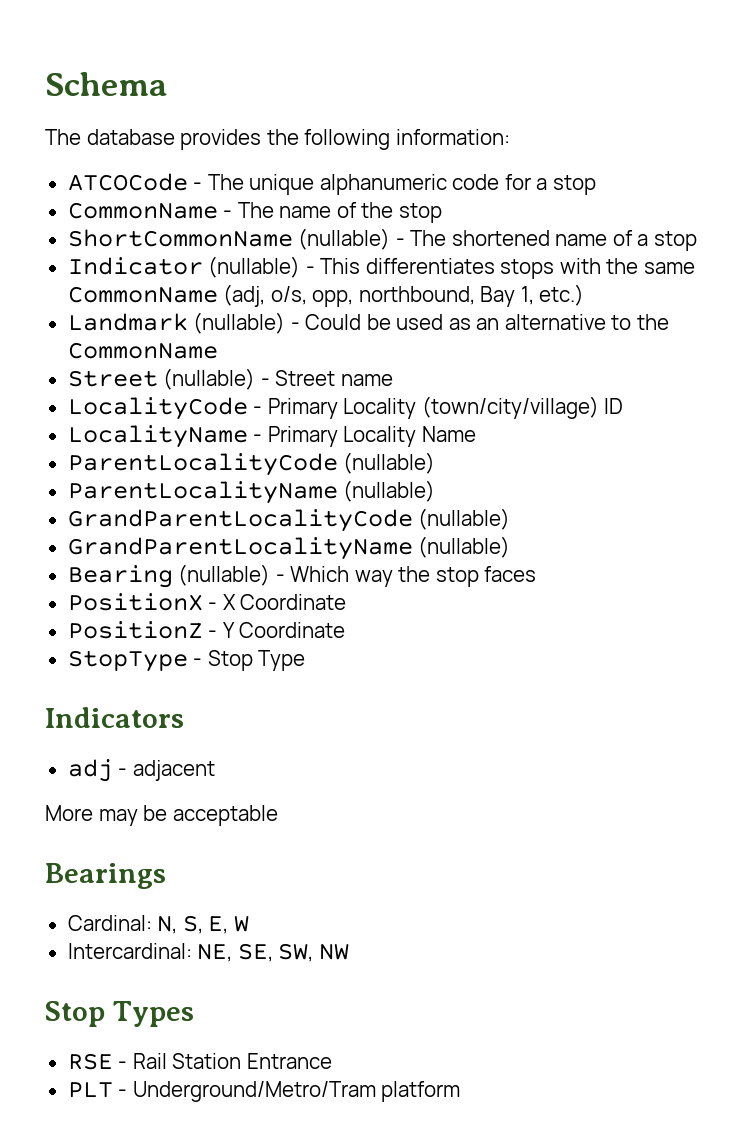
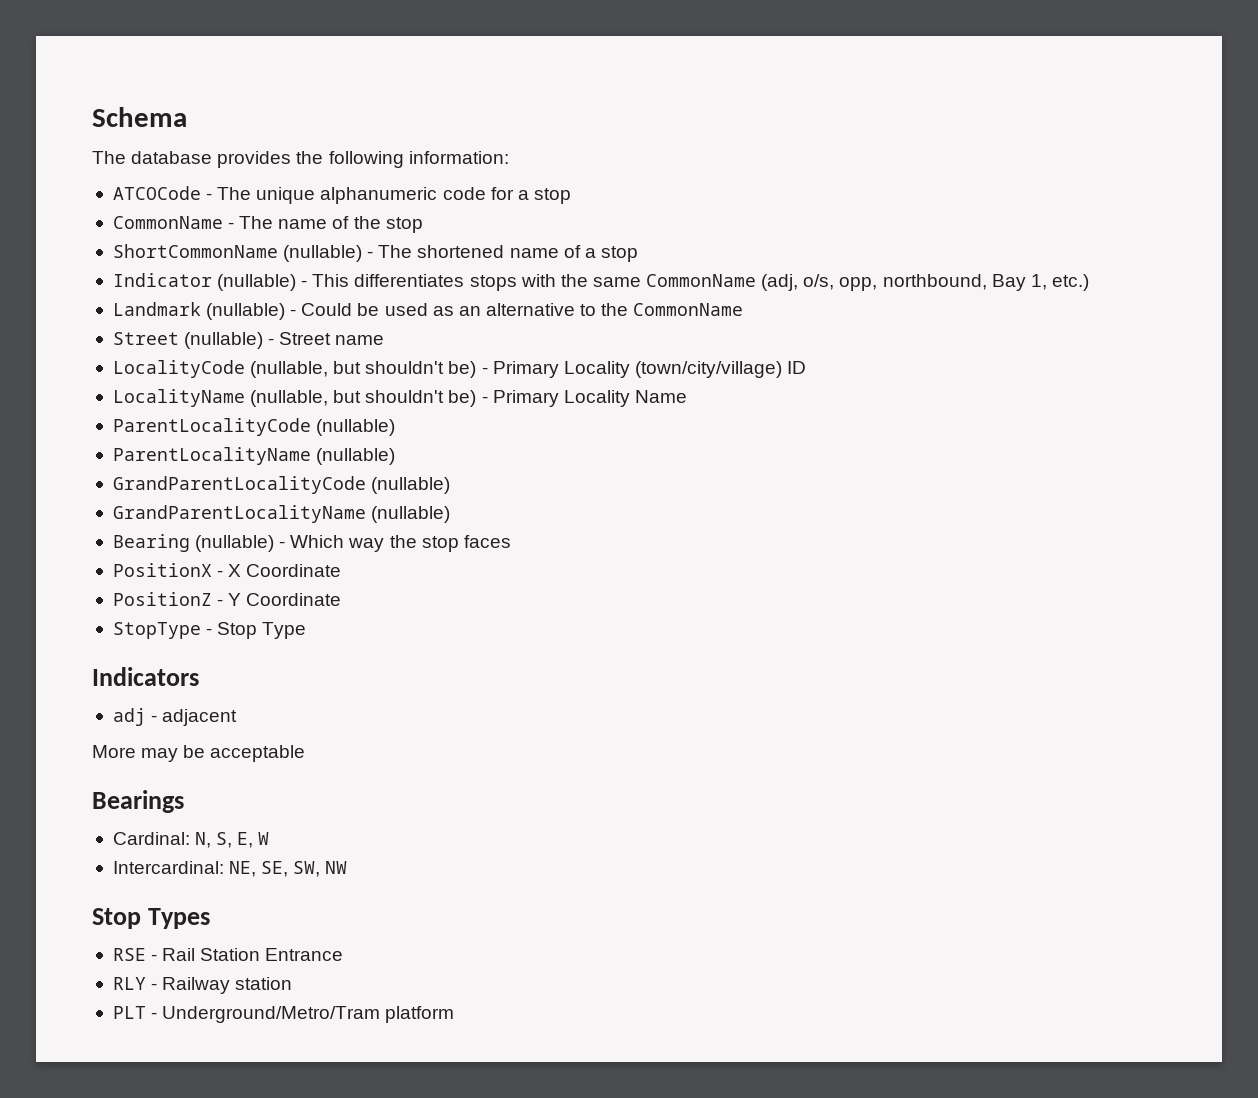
- LocalityCode - Primary Locality (town/city/village) ID
+ LocalityCode (nullable, but shouldn't be) - Primary Locality (town/city/village) ID
- LocalityName - Primary Locality Name
+ LocalityName (nullable, but shouldn't be) - Primary Locality Name
+ RLY - Railway station

